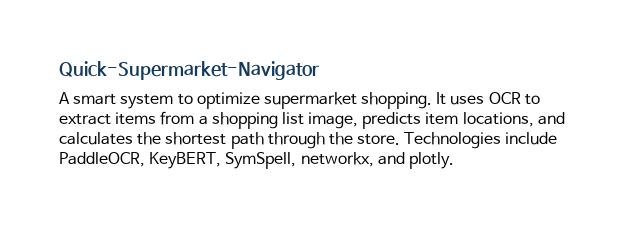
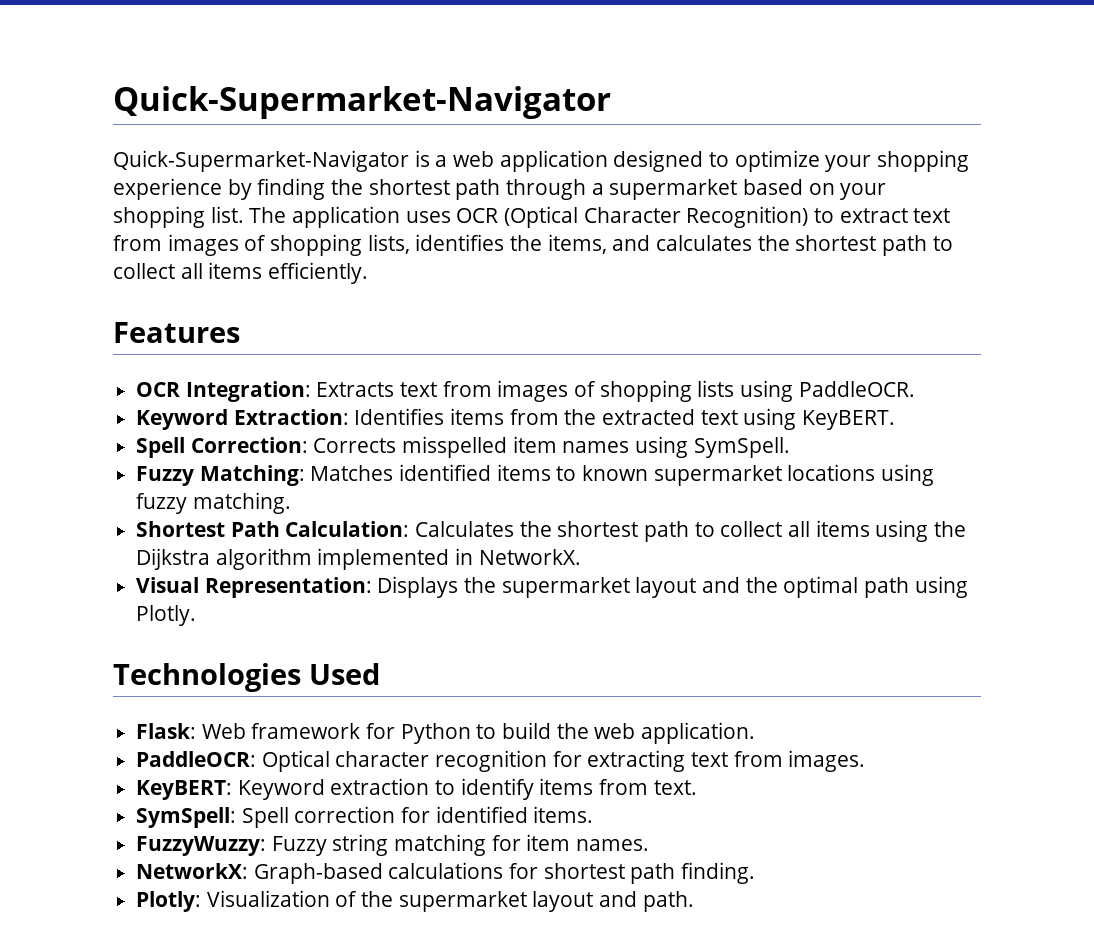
- A smart system to optimize supermarket shopping. It uses OCR to extract items from a shopping list image, predicts item locations, and calculates the shortest path through the store. Technologies include PaddleOCR, KeyBERT, SymSpell, networkx, and plotly.
+ Quick-Supermarket-Navigator is a web application designed to optimize your shopping experience by finding the shortest path through a supermarket based on your shopping list. The application uses OCR (Optical Character Recognition) to extract text from images of shopping lists, identifies the items, and calculates the shortest path to collect all items efficiently.
+ Features
+ OCR Integration: Extracts text from images of shopping lists using PaddleOCR.
+ Keyword Extraction: Identifies items from the extracted text using KeyBERT.
+ Spell Correction: Corrects misspelled item names using SymSpell.
+ Fuzzy Matching: Matches identified items to known supermarket locations using fuzzy matching.
+ Shortest Path Calculation: Calculates the shortest path to collect all items using the Dijkstra algorithm implemented in NetworkX.
+ Visual Representation: Displays the supermarket layout and the optimal path using Plotly.
+ Technologies Used
+ Flask: Web framework for Python to build the web application.
+ PaddleOCR: Optical character recognition for extracting text from images.
+ KeyBERT: Keyword extraction to identify items from text.
+ SymSpell: Spell correction for identified items.
+ FuzzyWuzzy: Fuzzy string matching for item names.
+ NetworkX: Graph-based calculations for shortest path finding.
+ Plotly: Visualization of the supermarket layout and path.

